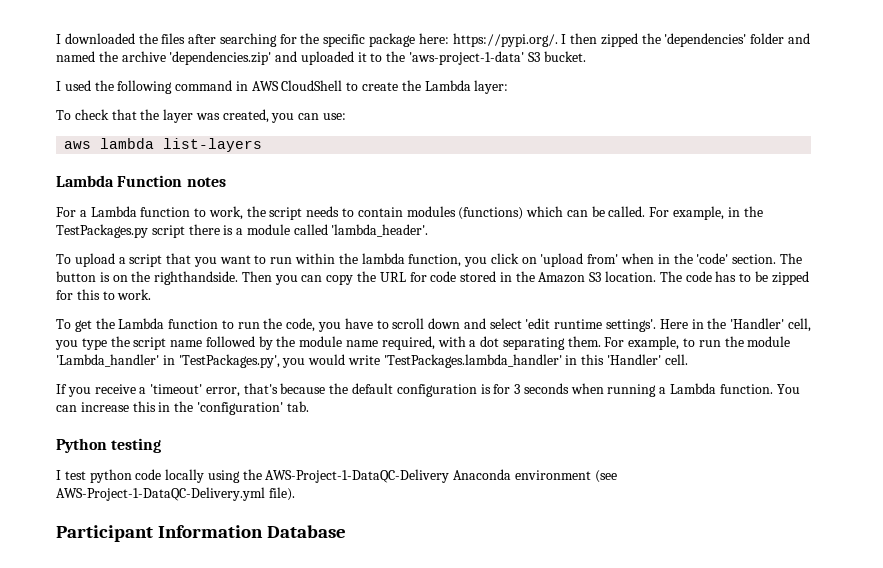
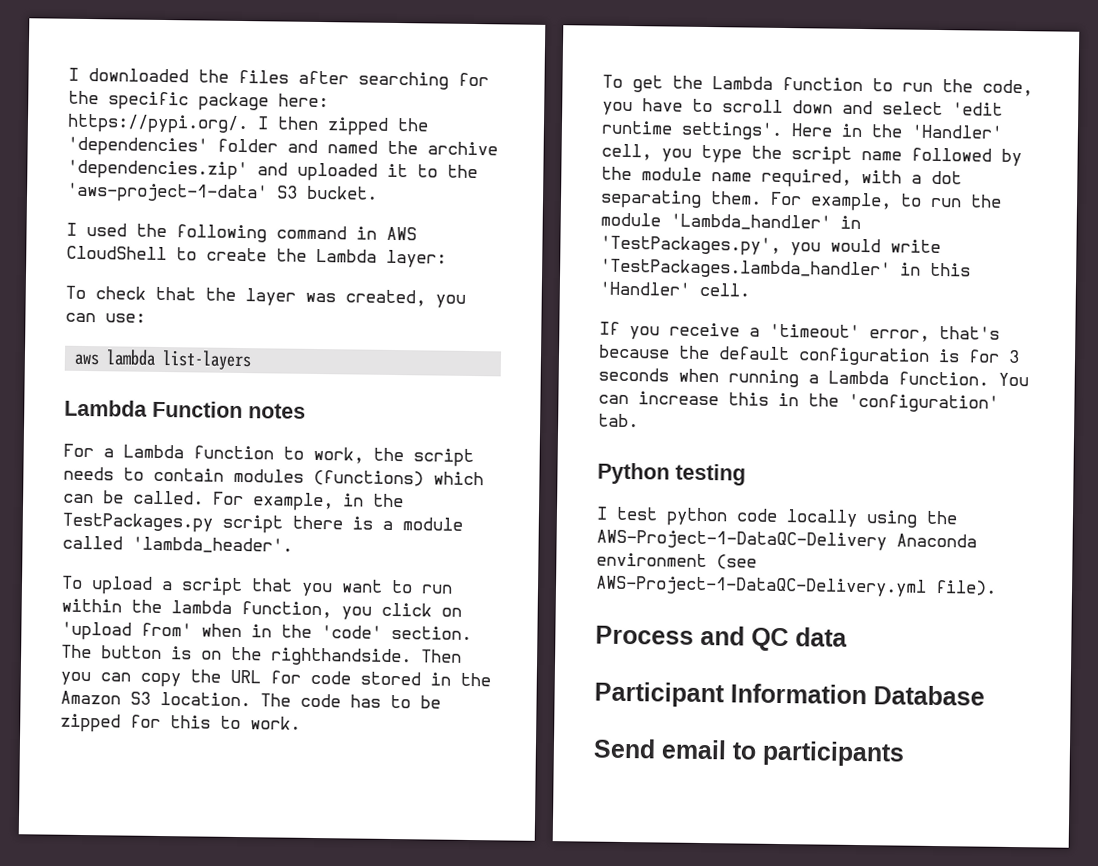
+ Process and QC data
+ Send email to participants

